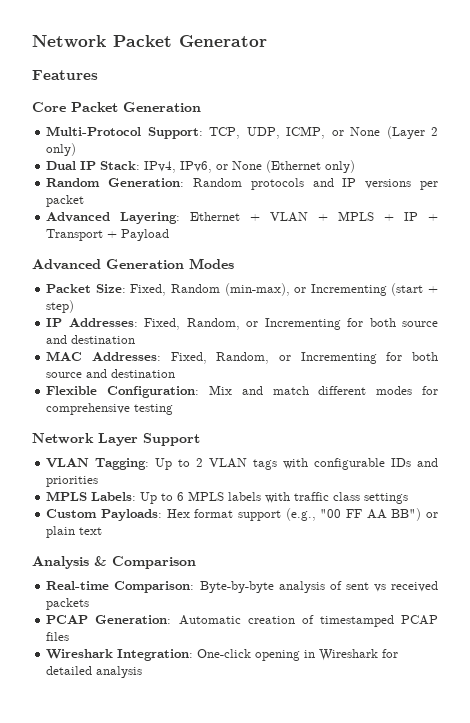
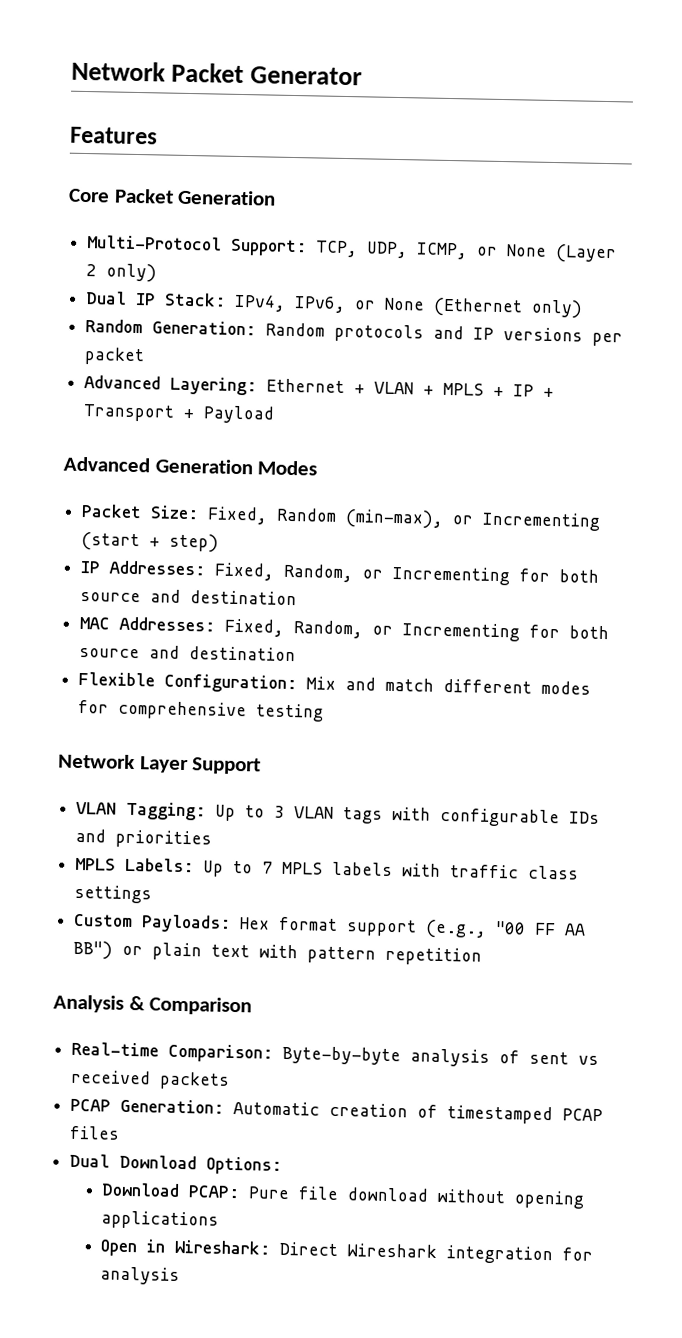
- VLAN Tagging: Up to 2 VLAN tags with configurable IDs and priorities
+ VLAN Tagging: Up to 3 VLAN tags with configurable IDs and priorities
- MPLS Labels: Up to 6 MPLS labels with traffic class settings
+ MPLS Labels: Up to 7 MPLS labels with traffic class settings
- Custom Payloads: Hex format support (e.g., "00 FF AA BB") or plain text
+ Custom Payloads: Hex format support (e.g., "00 FF AA BB") or plain text with pattern repetition
- Wireshark Integration: One-click opening in Wireshark for detailed analysis
+ Dual Download Options:
+ Download PCAP: Pure file download without opening applications
+ Open in Wireshark: Direct Wireshark integration for analysis

